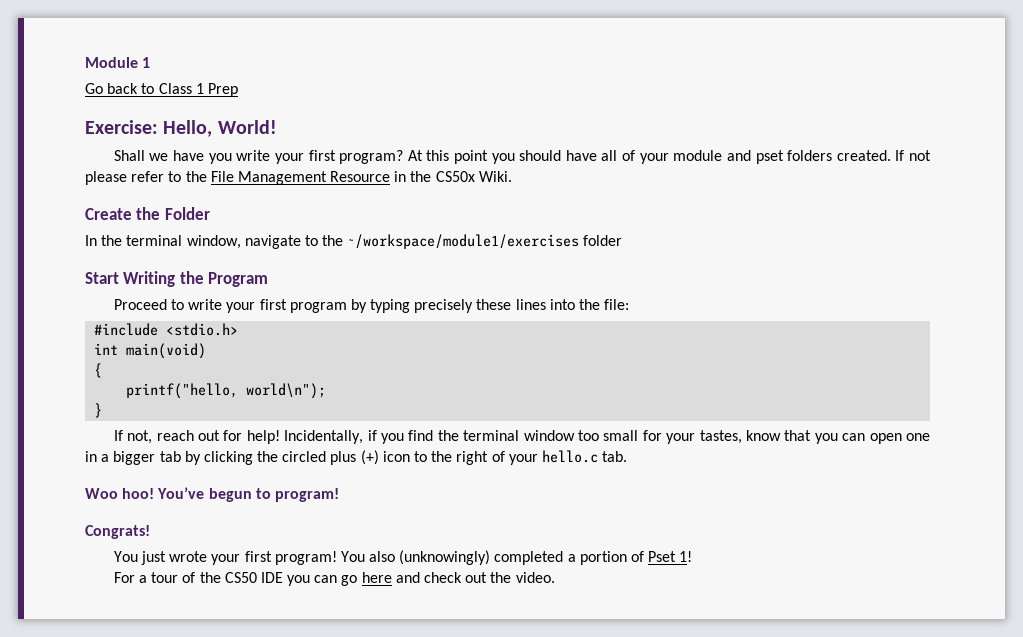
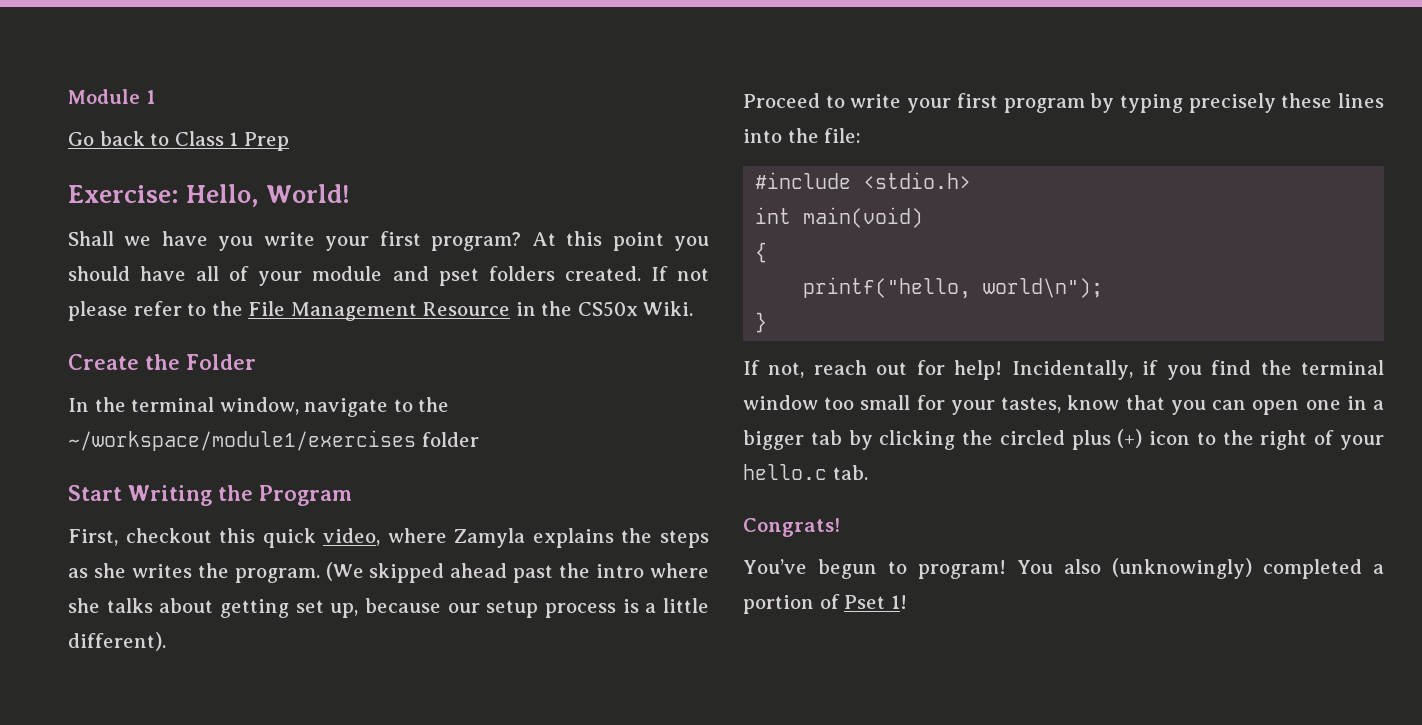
+ First, checkout this quick video, where Zamyla explains the steps as she writes the program. (We skipped ahead past the intro where she talks about getting set up, because our setup process is a little different).
- Woo hoo! You’ve begun to program!
  Congrats!
- You just wrote your first program!
+ You’ve begun to program!
- For a tour of the CS50 IDE you can go here and check out the video.

